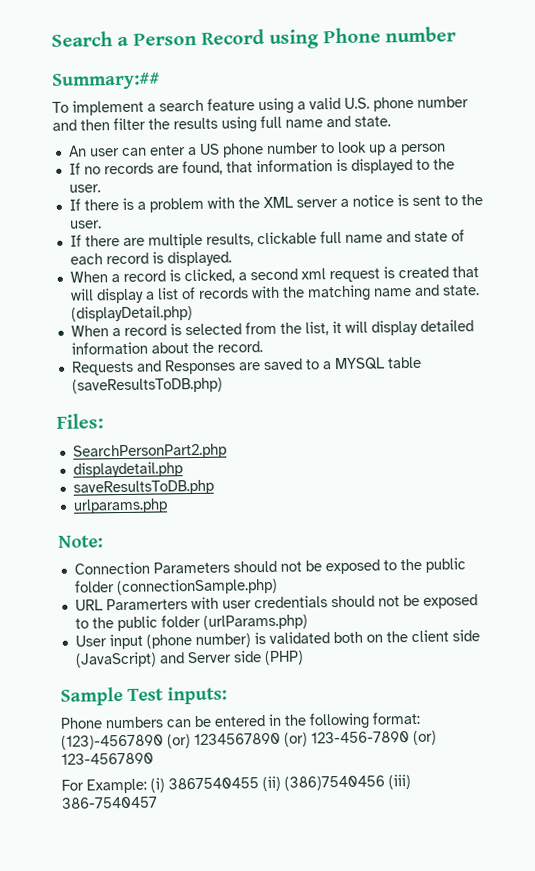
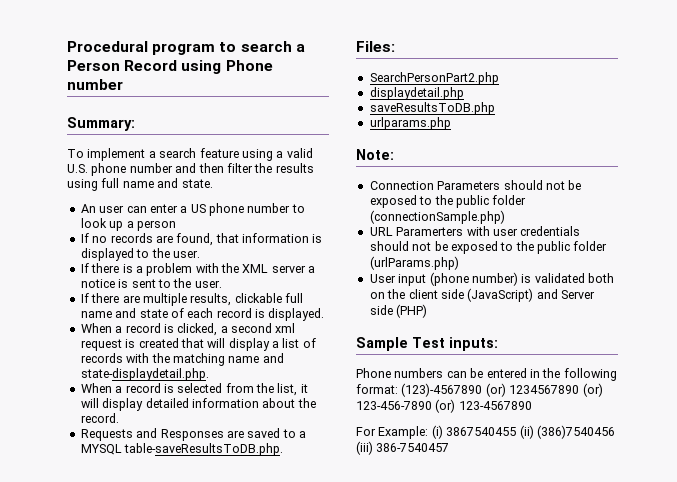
- Search a Person Record using Phone number
+ Procedural program to search a Person Record using Phone number
- Summary:##
+ Summary:
- When a record is clicked, a second xml request is created that will display a list of records with the matching name and state. (displayDetail.php)
+ When a record is clicked, a second xml request is created that will display a list of records with the matching name and state-displaydetail.php.
- Requests and Responses are saved to a MYSQL table (saveResultsToDB.php)
+ Requests and Responses are saved to a MYSQL table-saveResultsToDB.php.

